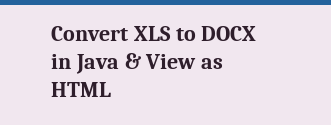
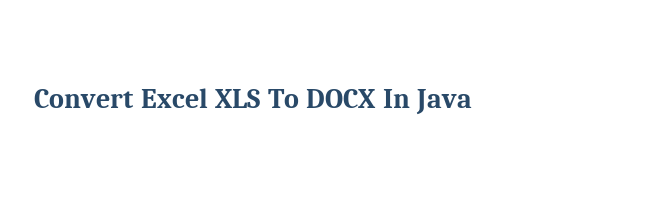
- Convert XLS to DOCX in Java & View as HTML
+ Convert Excel XLS To DOCX In Java

